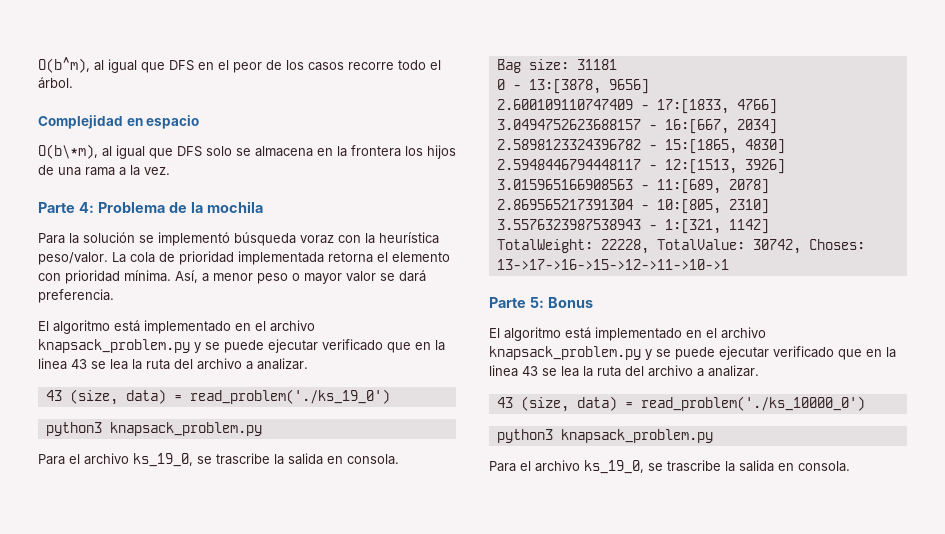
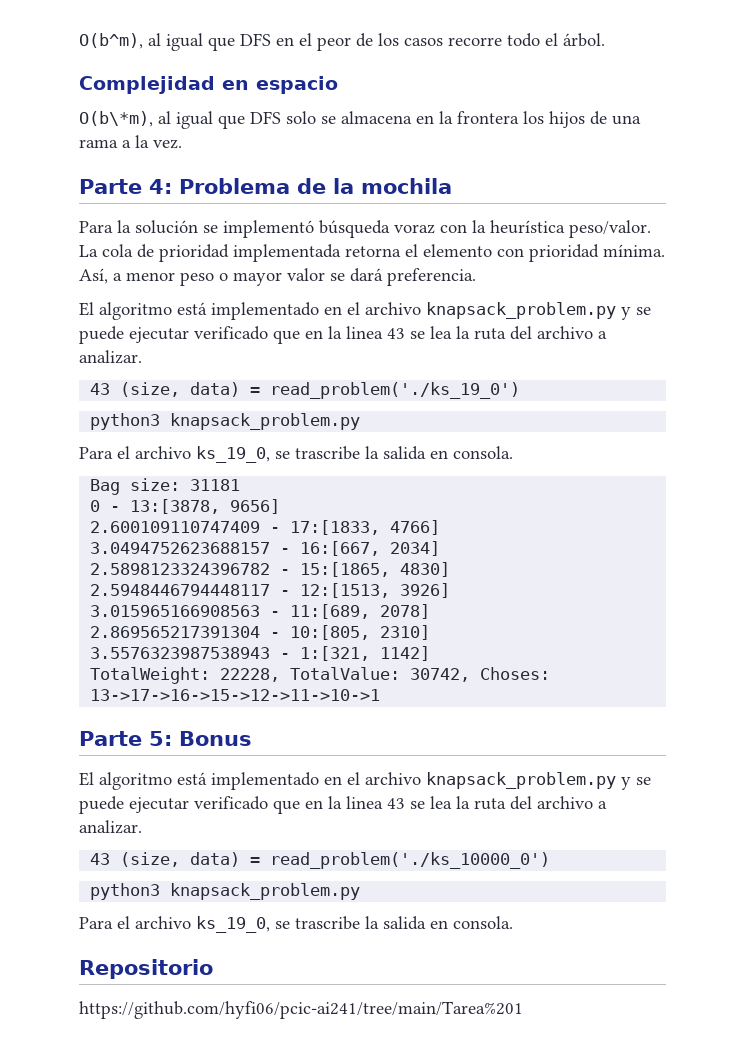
+ Repositorio
+ https://github.com/hyfi06/pcic-ai241/tree/main/Tarea%201

